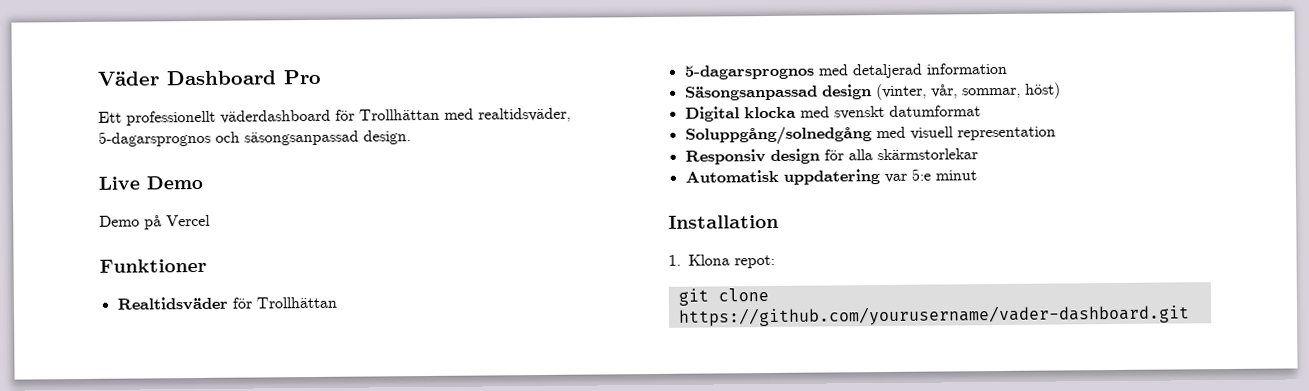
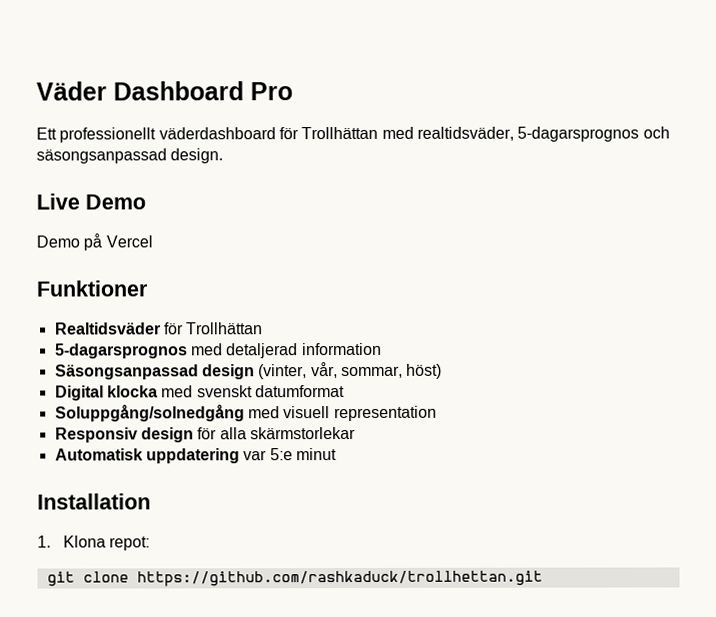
- git clone https://github.com/yourusername/vader-dashboard.git
+ git clone https://github.com/rashkaduck/trollhettan.git

